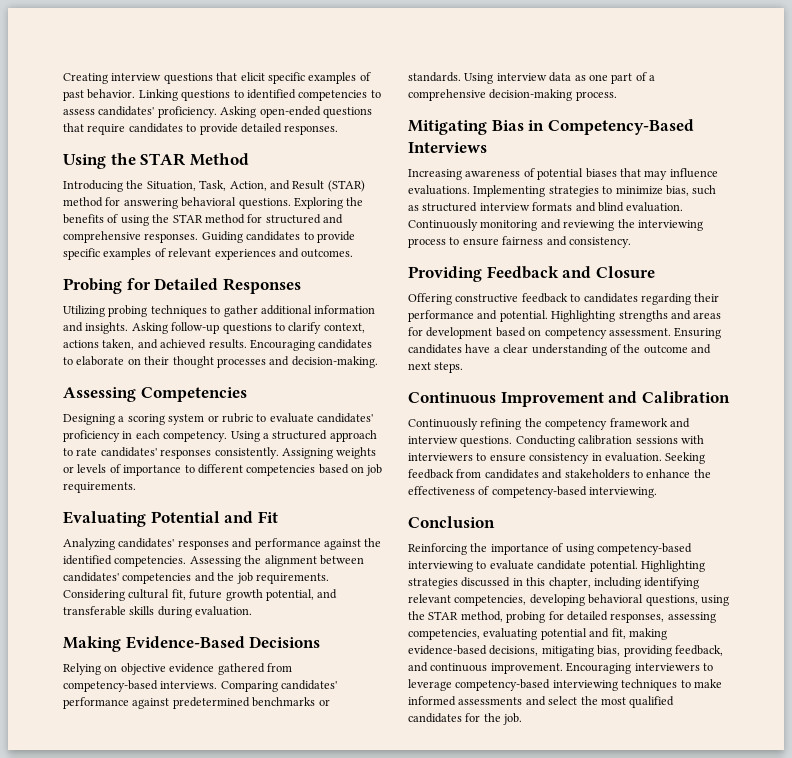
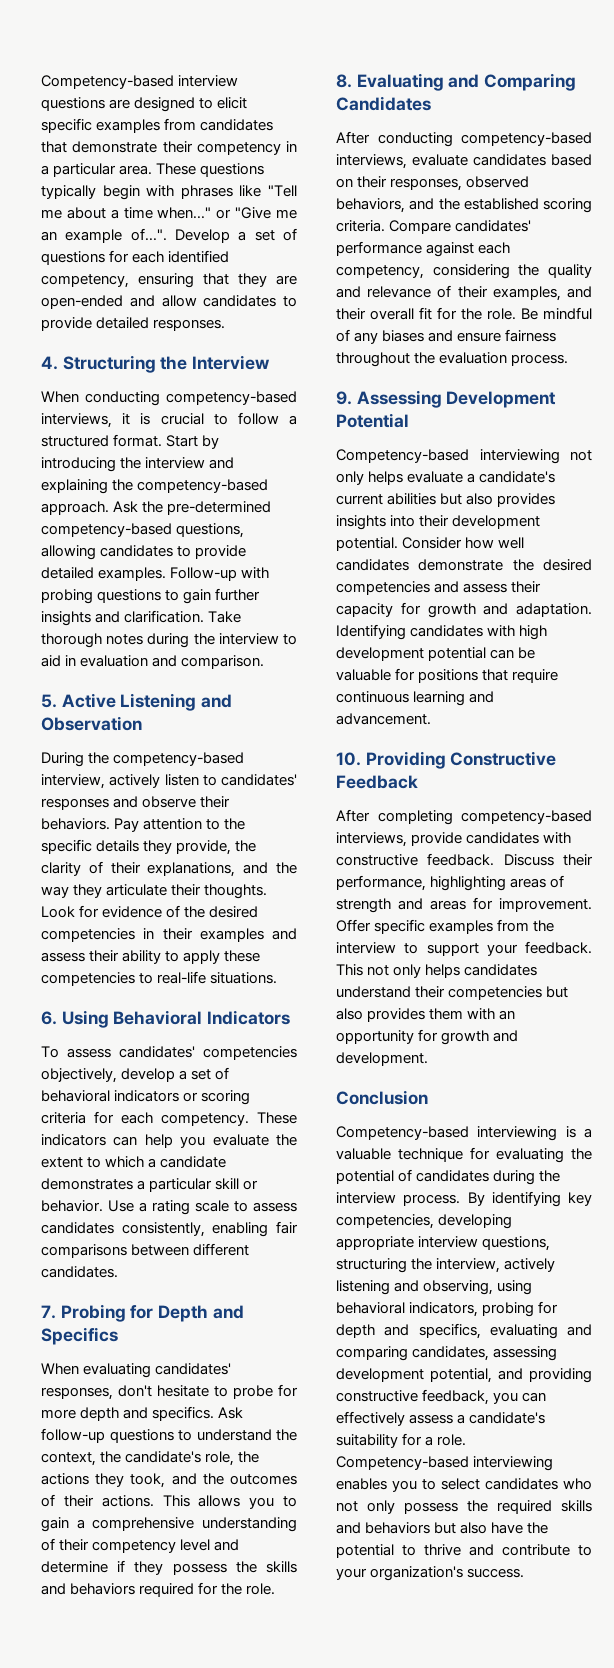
- Creating interview questions that elicit specific examples of past behavior. Linking questions to identified competencies to assess candidates' proficiency. Asking open-ended questions that require candidates to provide detailed responses.
+ Competency-based interview questions are designed to elicit specific examples from candidates that demonstrate their competency in a particular area. These questions typically begin with phrases like "Tell me about a time when..." or "Give me an example of...". Develop a set of questions for each identified competency, ensuring that they are open-ended and allow candidates to provide detailed responses.
- Using the STAR Method
- Introducing the Situation, Task, Action, and Result (STAR) method for answering behavioral questions. Exploring the benefits of using the STAR method for structured and comprehensive responses. Guiding candidates to provide specific examples of relevant experiences and outcomes.
- Probing for Detailed Responses
- Utilizing probing techniques to gather additional information and insights. Asking follow-up questions to clarify context, actions taken, and achieved results. Encouraging candidates to elaborate on their thought processes and decision-making.
- Assessing Competencies
- Designing a scoring system or rubric to evaluate candidates' proficiency in each competency. Using a structured approach to rate candidates' responses consistently. Assigning weights or levels of importance to different competencies based on job requirements.
- Evaluating Potential and Fit
- Analyzing candidates' responses and performance against the identified competencies. Assessing the alignment between candidates' competencies and the job requirements. Considering cultural fit, future growth potential, and transferable skills during evaluation.
- Making Evidence-Based Decisions
- Relying on objective evidence gathered from competency-based interviews. Comparing candidates' performance against predetermined benchmarks or standards. Using interview data as one part of a comprehensive decision-making process.
- Mitigating Bias in Competency-Based Interviews
- Increasing awareness of potential biases that may influence evaluations. Implementing strategies to minimize bias, such as structured interview formats and blind evaluation. Continuously monitoring and reviewing the interviewing process to ensure fairness and consistency.
- Providing Feedback and Closure
- Offering constructive feedback to candidates regarding their performance and potential. Highlighting strengths and areas for development based on competency assessment. Ensuring candidates have a clear understanding of the outcome and next steps.
- Continuous Improvement and Calibration
- Continuously refining the competency framework and interview questions. Conducting calibration sessions with interviewers to ensure consistency in evaluation. Seeking feedback from candidates and stakeholders to enhance the effectiveness of competency-based interviewing.
+ 4. Structuring the Interview
+ When conducting competency-based interviews, it is crucial to follow a structured format. Start by introducing the interview and explaining the competency-based approach. Ask the pre-determined competency-based questions, allowing candidates to provide detailed examples. Follow-up with probing questions to gain further insights and clarification. Take thorough notes during the interview to aid in evaluation and comparison.
+ 5. Active Listening and Observation
+ During the competency-based interview, actively listen to candidates' responses and observe their behaviors. Pay attention to the specific details they provide, the clarity of their explanations, and the way they articulate their thoughts. Look for evidence of the desired competencies in their examples and assess their ability to apply these competencies to real-life situations.
+ 6. Using Behavioral Indicators
+ To assess candidates' competencies objectively, develop a set of behavioral indicators or scoring criteria for each competency. These indicators can help you evaluate the extent to which a candidate demonstrates a particular skill or behavior. Use a rating scale to assess candidates consistently, enabling fair comparisons between different candidates.
+ 7. Probing for Depth and Specifics
+ When evaluating candidates' responses, don't hesitate to probe for more depth and specifics. Ask follow-up questions to understand the context, the candidate's role, the actions they took, and the outcomes of their actions. This allows you to gain a comprehensive understanding of their competency level and determine if they possess the skills and behaviors required for the role.
+ 8. Evaluating and Comparing Candidates
+ After conducting competency-based interviews, evaluate candidates based on their responses, observed behaviors, and the established scoring criteria. Compare candidates' performance against each competency, considering the quality and relevance of their examples, and their overall fit for the role. Be mindful of any biases and ensure fairness throughout the evaluation process.
+ 9. Assessing Development Potential
+ Competency-based interviewing not only helps evaluate a candidate's current abilities but also provides insights into their development potential. Consider how well candidates demonstrate the desired competencies and assess their capacity for growth and adaptation. Identifying candidates with high development potential can be valuable for positions that require continuous learning and advancement.
+ 10. Providing Constructive Feedback
+ After completing competency-based interviews, provide candidates with constructive feedback. Discuss their performance, highlighting areas of strength and areas for improvement. Offer specific examples from the interview to support your feedback. This not only helps candidates understand their competencies but also provides them with an opportunity for growth and development.
  Conclusion
- Reinforcing the importance of using competency-based interviewing to evaluate candidate potential. Highlighting strategies discussed in this chapter, including identifying relevant competencies, developing behavioral questions, using the STAR method, probing for detailed responses, assessing competencies, evaluating potential and fit, making evidence-based decisions, mitigating bias, providing feedback, and continuous improvement. Encouraging interviewers to leverage competency-based interviewing techniques to make informed assessments and select the most qualified candidates for the job.
+ Competency-based interviewing is a valuable technique for evaluating the potential of candidates during the interview process. By identifying key competencies, developing appropriate interview questions, structuring the interview, actively listening and observing, using behavioral indicators, probing for depth and specifics, evaluating and comparing candidates, assessing development potential, and providing constructive feedback, you can effectively assess a candidate's suitability for a role. Competency-based interviewing enables you to select candidates who not only possess the required skills and behaviors but also have the potential to thrive and contribute to your organization's success.

